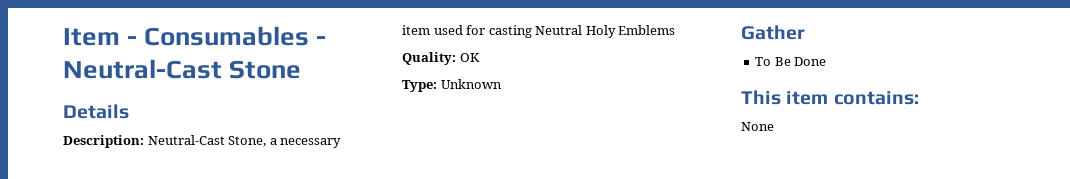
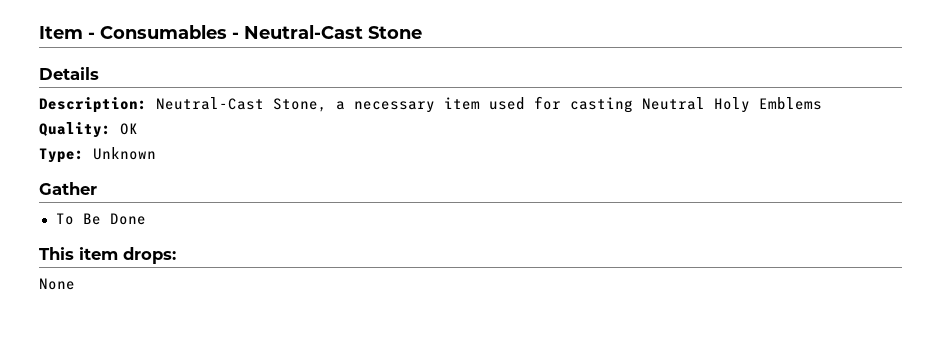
- This item contains:
+ This item drops:

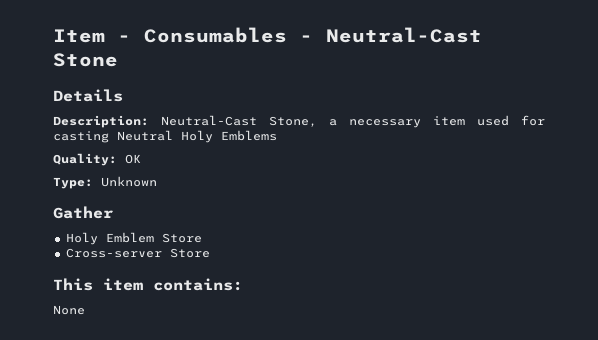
- To Be Done
+ Holy Emblem Store
+ Cross-server Store
- This item drops:
+ This item contains:

